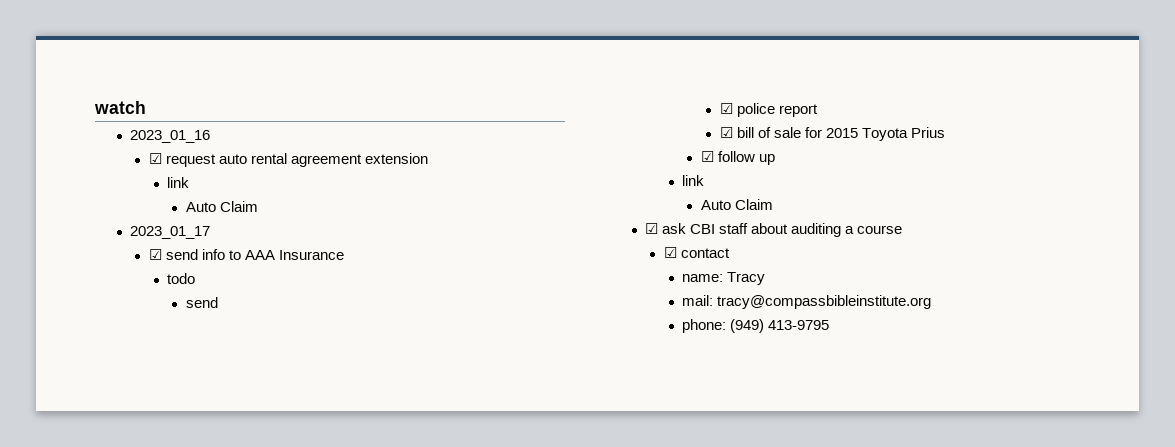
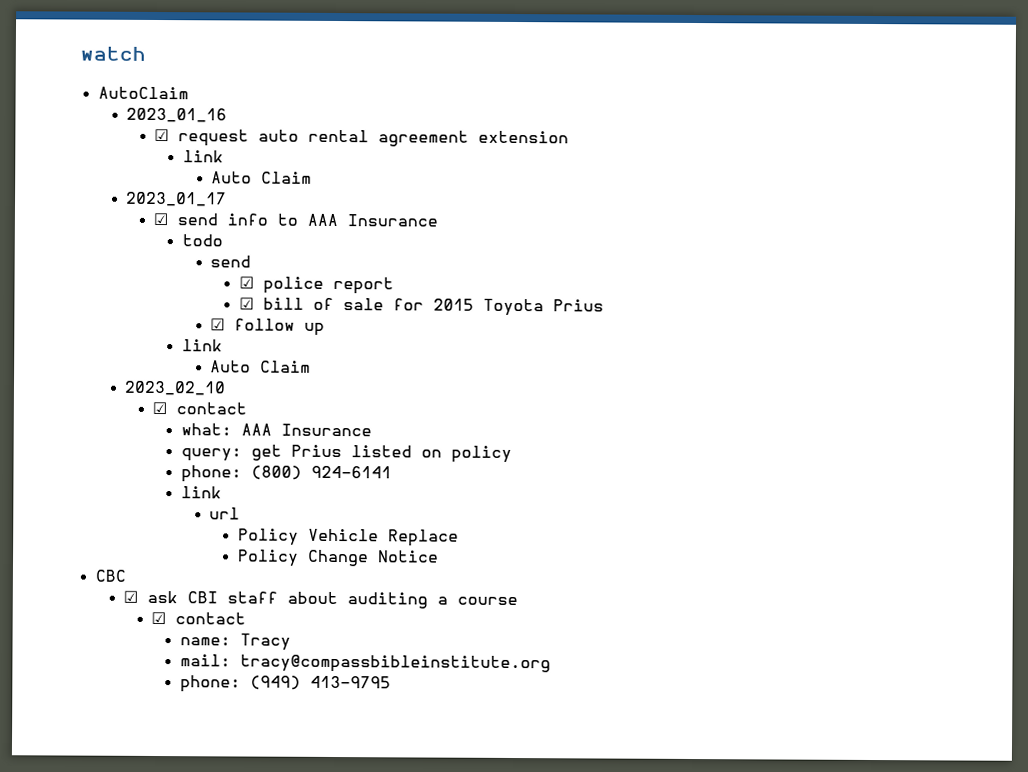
+ AutoClaim
+ 2023_02_10
+ ☑ contact
+ what: AAA Insurance
+ query: get Prius listed on policy
+ phone: (800) 924-6141
+ link
+ url
+ Policy Vehicle Replace
+ Policy Change Notice
+ CBC

